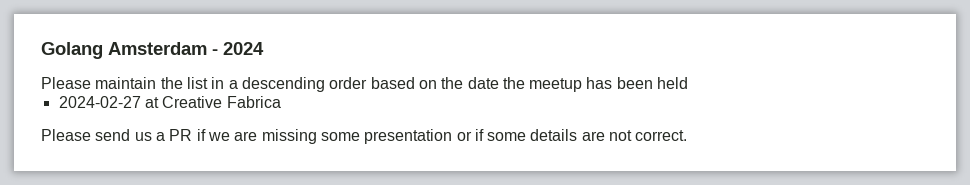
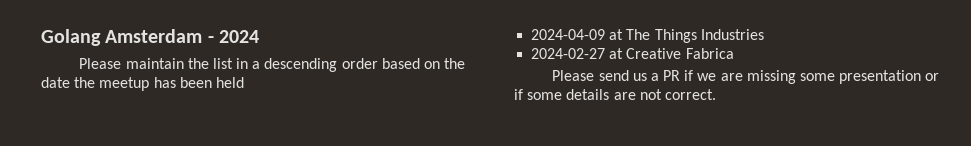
+ 2024-04-09 at The Things Industries

